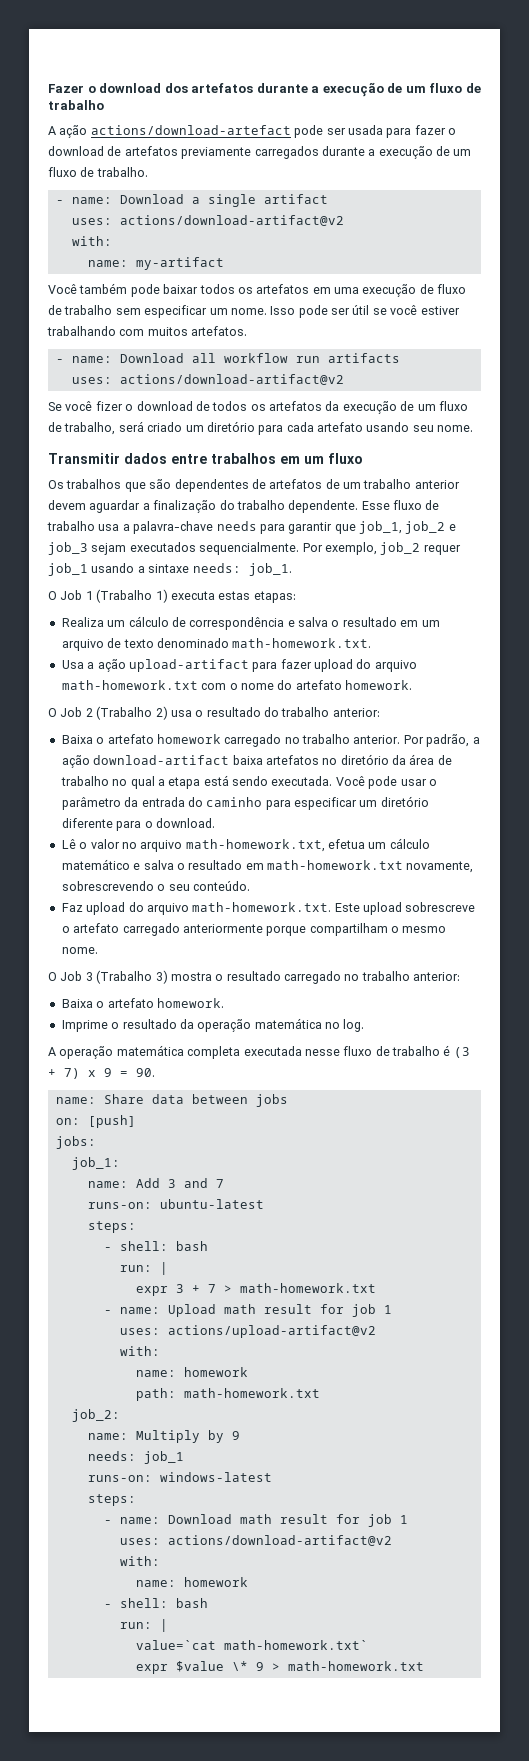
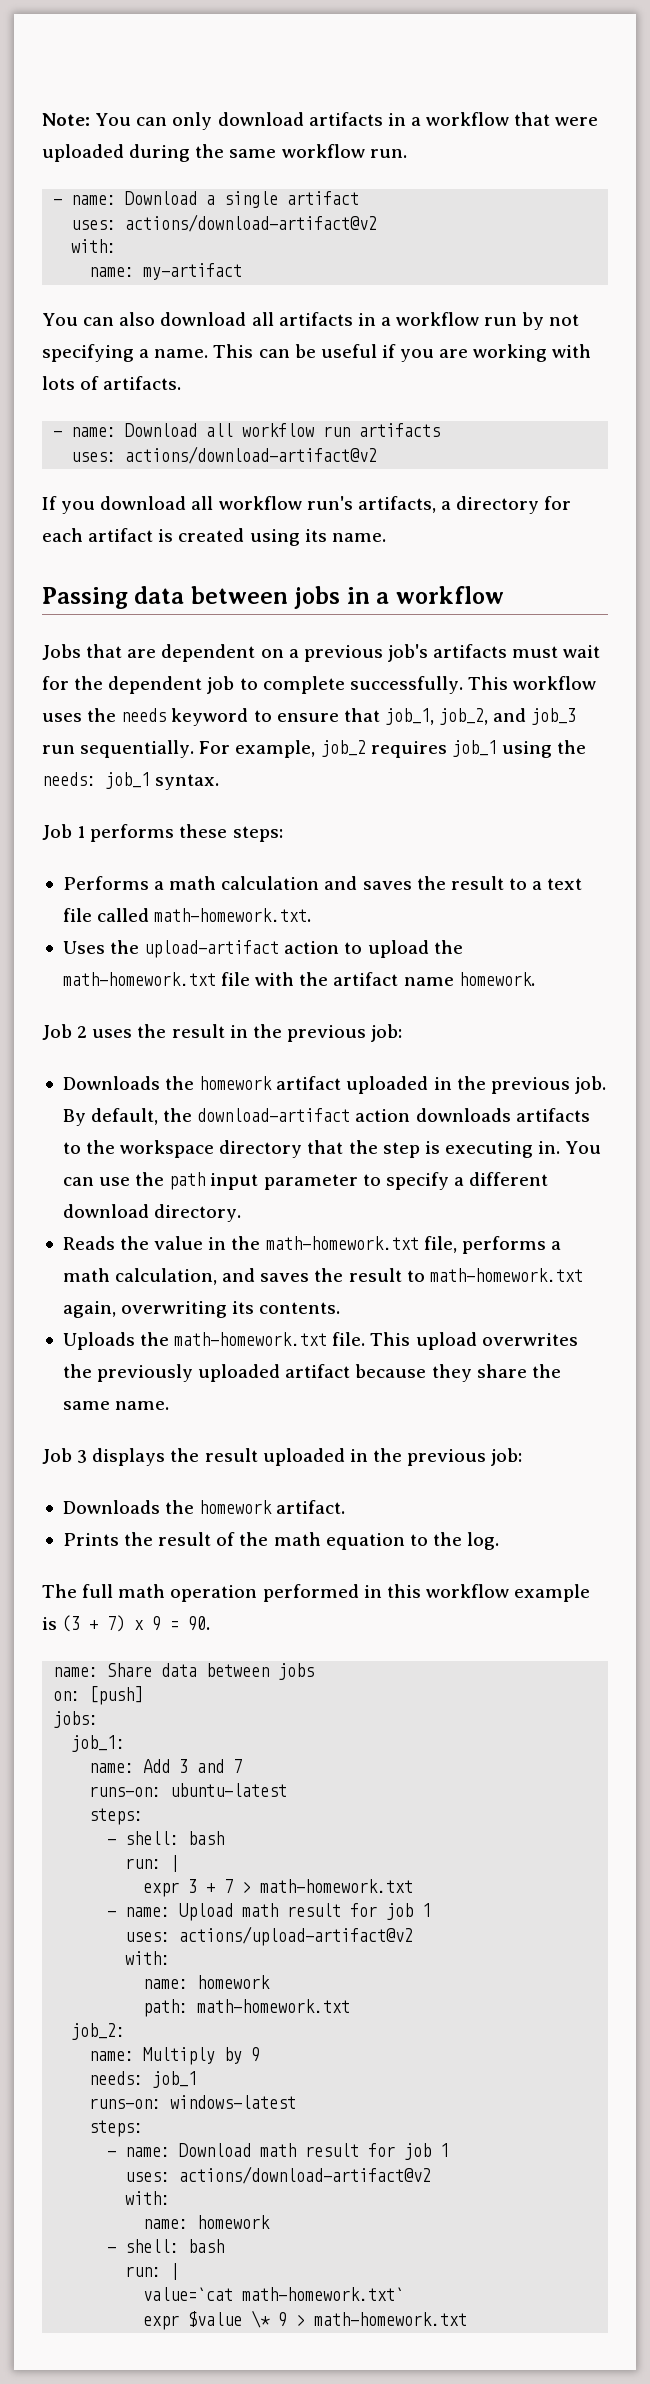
- Fazer o download dos artefatos durante a execução de um fluxo de trabalho
- A ação actions/download-artefact pode ser usada para fazer o download de artefatos previamente carregados durante a execução de um fluxo de trabalho.
+ Note: You can only download artifacts in a workflow that were uploaded during the same workflow run.
- Você também pode baixar todos os artefatos em uma execução de fluxo de trabalho sem especificar um nome. Isso pode ser útil se você estiver trabalhando com muitos artefatos.
+ You can also download all artifacts in a workflow run by not specifying a name. This can be useful if you are working with lots of artifacts.
- Se você fizer o download de todos os artefatos da execução de um fluxo de trabalho, será criado um diretório para cada artefato usando seu nome.
- Transmitir dados entre trabalhos em um fluxo
- Os trabalhos que são dependentes de artefatos de um trabalho anterior devem aguardar a finalização do trabalho dependente. Esse fluxo de trabalho usa a palavra-chave needs para garantir que job_1, job_2 e job_3 sejam executados sequencialmente. Por exemplo, job_2 requer job_1 usando a sintaxe needs: job_1.
- O Job 1 (Trabalho 1) executa estas etapas:
- Realiza um cálculo de correspondência e salva o resultado em um arquivo de texto denominado math-homework.txt.
- Usa a ação upload-artifact para fazer upload do arquivo math-homework.txt com o nome do artefato homework.
- O Job 2 (Trabalho 2) usa o resultado do trabalho anterior:
- Baixa o artefato homework carregado no trabalho anterior. Por padrão, a ação download-artifact baixa artefatos no diretório da área de trabalho no qual a etapa está sendo executada. Você pode usar o parâmetro da entrada do caminho para especificar um diretório diferente para o download.
- Lê o valor no arquivo math-homework.txt, efetua um cálculo matemático e salva o resultado em math-homework.txt novamente, sobrescrevendo o seu conteúdo.
- Faz upload do arquivo math-homework.txt. Este upload sobrescreve o artefato carregado anteriormente porque compartilham o mesmo nome.
- O Job 3 (Trabalho 3) mostra o resultado carregado no trabalho anterior:
- Baixa o artefato homework.
- Imprime o resultado da operação matemática no log.
- A operação matemática completa executada nesse fluxo de trabalho é (3 + 7) x 9 = 90.
+ If you download all workflow run's artifacts, a directory for each artifact is created using its name.
+ Passing data between jobs in a workflow
+ Jobs that are dependent on a previous job's artifacts must wait for the dependent job to complete successfully. This workflow uses the needs keyword to ensure that job_1, job_2, and job_3 run sequentially. For example, job_2 requires job_1 using the needs: job_1 syntax.
+ Job 1 performs these steps:
+ Performs a math calculation and saves the result to a text file called math-homework.txt.
+ Uses the upload-artifact action to upload the math-homework.txt file with the artifact name homework.
+ Job 2 uses the result in the previous job:
+ Downloads the homework artifact uploaded in the previous job. By default, the download-artifact action downloads artifacts to the workspace directory that the step is executing in. You can use the path input parameter to specify a different download directory.
+ Reads the value in the math-homework.txt file, performs a math calculation, and saves the result to math-homework.txt again, overwriting its contents.
+ Uploads the math-homework.txt file. This upload overwrites the previously uploaded artifact because they share the same name.
+ Job 3 displays the result uploaded in the previous job:
+ Downloads the homework artifact.
+ Prints the result of the math equation to the log.
+ The full math operation performed in this workflow example is (3 + 7) x 9 = 90.

